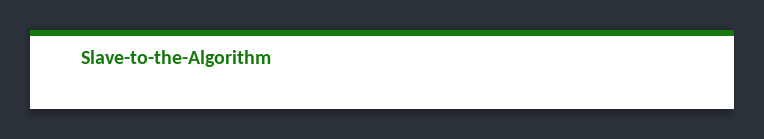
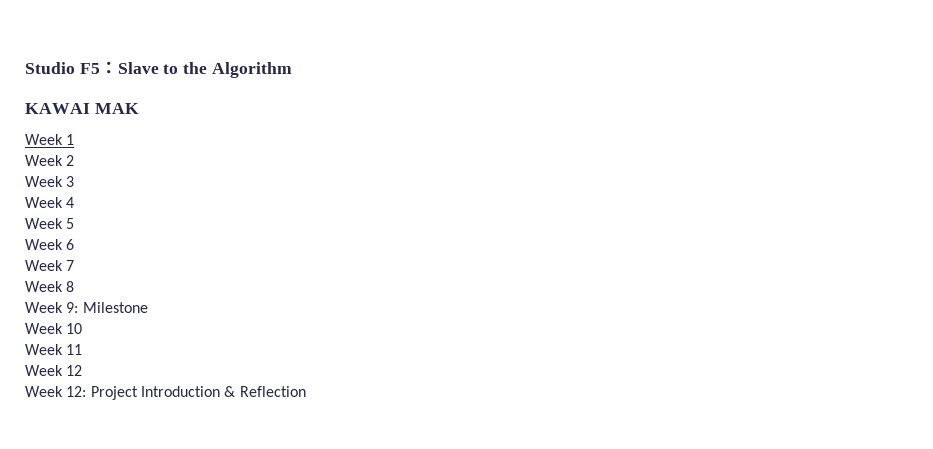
- Slave-to-the-Algorithm
+ Studio F5：Slave to the Algorithm
+ KAWAI MAK
+ Week 1
+ Week 2
+ Week 3
+ Week 4
+ Week 5
+ Week 6
+ Week 7
+ Week 8
+ Week 9: Milestone
+ Week 10
+ Week 11
+ Week 12
+ Week 12: Project Introduction & Reflection

